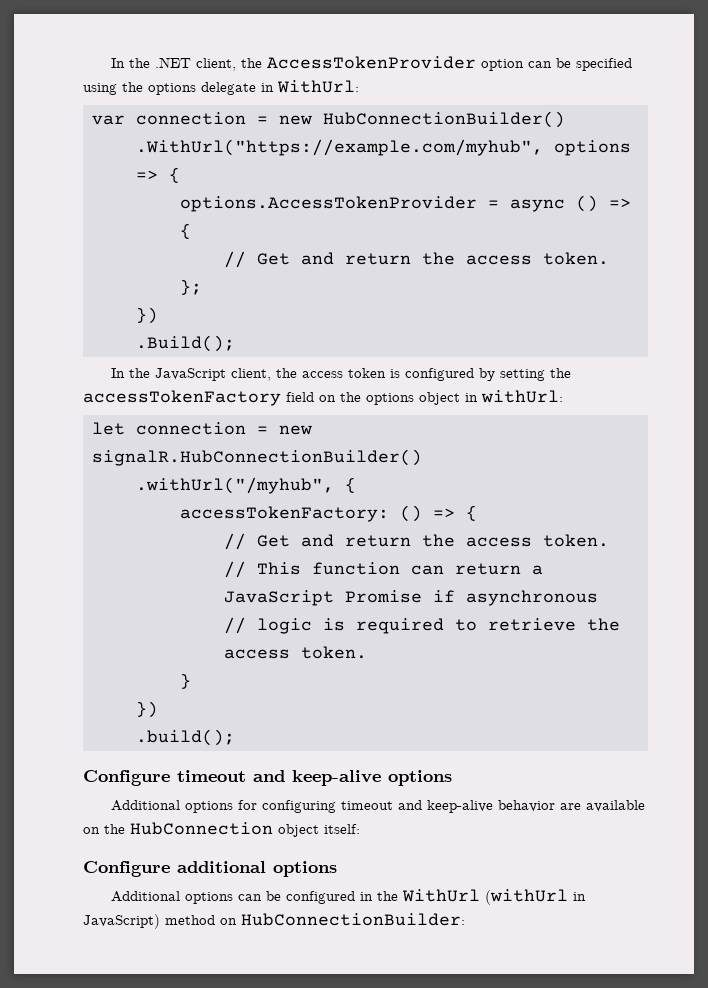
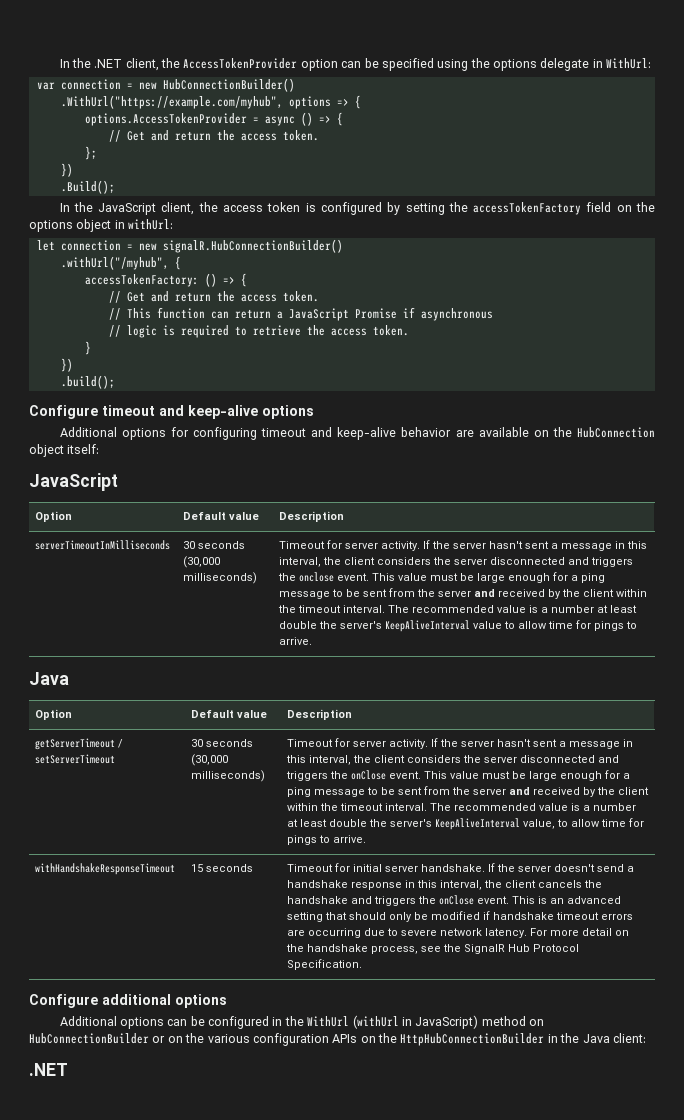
  Additional options for configuring timeout and keep-alive behavior are available on the HubConnection object itself:
+ JavaScript
+ Option | Default value | Description
+ serverTimeoutInMilliseconds | 30 seconds (30,000 milliseconds) | Timeout for server activity. If the server hasn't sent a message in this interval, the client considers the server disconnected and triggers the onclose event. This value must be large enough for a ping message to be sent from the server and received by the client within the timeout interval. The recommended value is a number at least double the server's KeepAliveInterval value to allow time for pings to arrive.
+ Java
+ Option | Default value | Description
+ getServerTimeout / setServerTimeout | 30 seconds (30,000 milliseconds) | Timeout for server activity. If the server hasn't sent a message in this interval, the client considers the server disconnected and triggers the onClose event. This value must be large enough for a ping message to be sent from the server and received by the client within the timeout interval. The recommended value is a number at least double the server's KeepAliveInterval value, to allow time for pings to arrive.
+ withHandshakeResponseTimeout | 15 seconds | Timeout for initial server handshake. If the server doesn't send a handshake response in this interval, the client cancels the handshake and triggers the onClose event. This is an advanced setting that should only be modified if handshake timeout errors are occurring due to severe network latency. For more detail on the handshake process, see the SignalR Hub Protocol Specification.
- Additional options can be configured in the WithUrl (withUrl in JavaScript) method on HubConnectionBuilder:
+ Additional options can be configured in the WithUrl (withUrl in JavaScript) method on HubConnectionBuilder or on the various configuration APIs on the HttpHubConnectionBuilder in the Java client:
+ .NET

